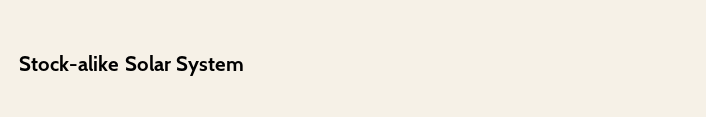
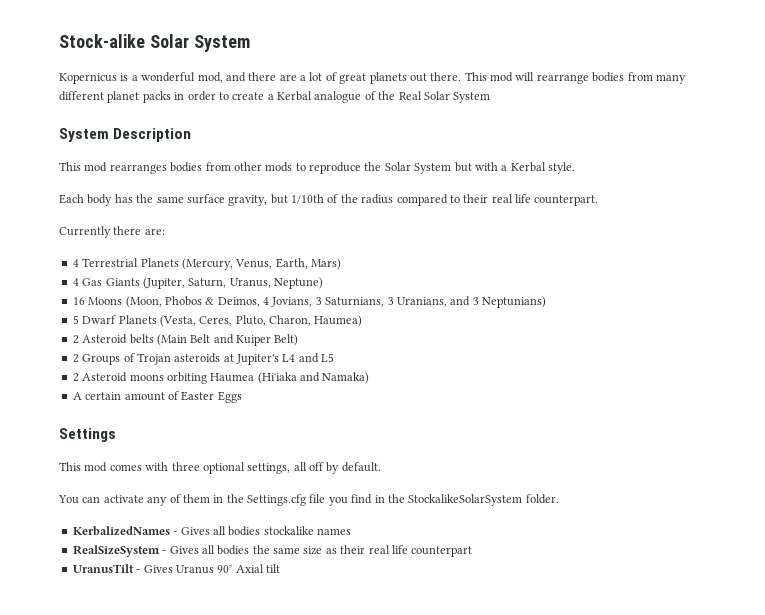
+ Kopernicus is a wonderful mod, and there are a lot of great planets out there. This mod will rearrange bodies from many different planet packs in order to create a Kerbal analogue of the Real Solar System
+ System Description
+ This mod rearranges bodies from other mods to reproduce the Solar System but with a Kerbal style.
+ Each body has the same surface gravity, but 1/10th of the radius compared to their real life counterpart.
+ Currently there are:
+ 4 Terrestrial Planets (Mercury, Venus, Earth, Mars)
+ 4 Gas Giants (Jupiter, Saturn, Uranus, Neptune)
+ 16 Moons (Moon, Phobos & Deimos, 4 Jovians, 3 Saturnians, 3 Uranians, and 3 Neptunians)
+ 5 Dwarf Planets (Vesta, Ceres, Pluto, Charon, Haumea)
+ 2 Asteroid belts (Main Belt and Kuiper Belt)
+ 2 Groups of Trojan asteroids at Jupiter's L4 and L5
+ 2 Asteroid moons orbiting Haumea (Hiʻiaka and Namaka)
+ A certain amount of Easter Eggs
+ Settings
+ This mod comes with three optional settings, all off by default.
+ You can activate any of them in the Settings.cfg file you find in the StockalikeSolarSystem folder.
+ KerbalizedNames - Gives all bodies stockalike names
+ RealSizeSystem - Gives all bodies the same size as their real life counterpart
+ UranusTilt - Gives Uranus 90° Axial tilt

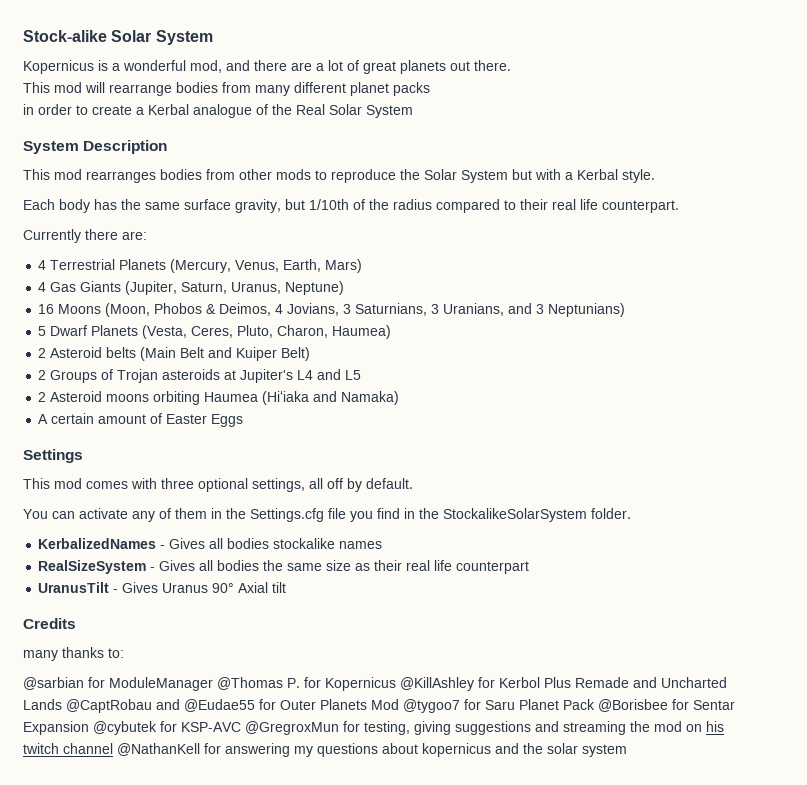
- Kopernicus is a wonderful mod, and there are a lot of great planets out there. This mod will rearrange bodies from many different planet packs in order to create a Kerbal analogue of the Real Solar System
+ Kopernicus is a wonderful mod, and there are a lot of great planets out there.
+ This mod will rearrange bodies from many different planet packs
+ in order to create a Kerbal analogue of the Real Solar System
+ Credits
+ many thanks to:
+ @sarbian for ModuleManager @Thomas P. for Kopernicus @KillAshley for Kerbol Plus Remade and Uncharted Lands @CaptRobau and @Eudae55 for Outer Planets Mod @tygoo7 for Saru Planet Pack @Borisbee for Sentar Expansion @cybutek for KSP-AVC @GregroxMun for testing, giving suggestions and streaming the mod on his twitch channel @NathanKell for answering my questions about kopernicus and the solar system

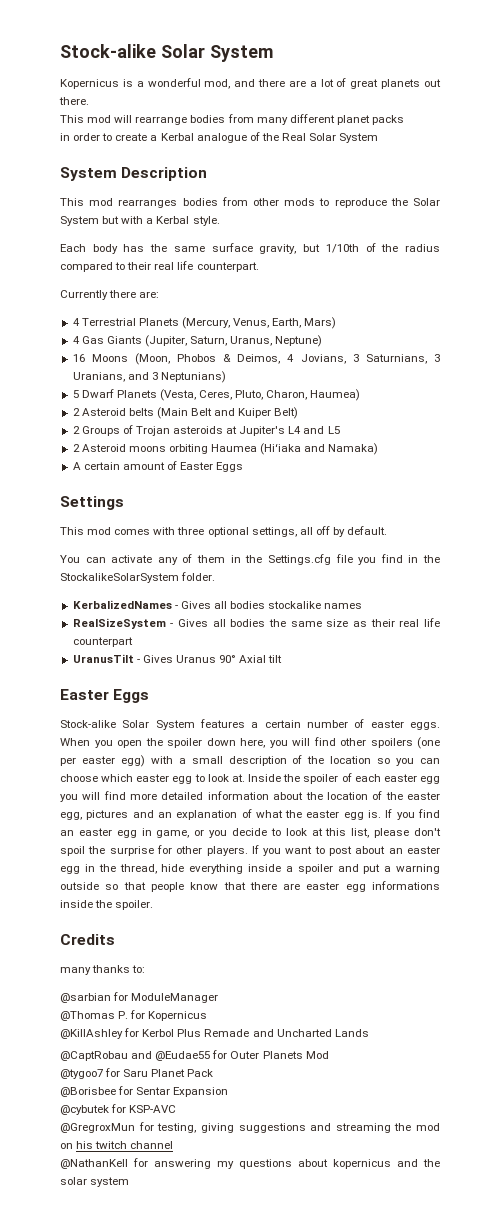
  UranusTilt - Gives Uranus 90° Axial tilt
+ Easter Eggs
+ Stock-alike Solar System features a certain number of easter eggs. When you open the spoiler down here, you will find other spoilers (one per easter egg) with a small description of the location so you can choose which easter egg to look at. Inside the spoiler of each easter egg you will find more detailed information about the location of the easter egg, pictures and an explanation of what the easter egg is. If you find an easter egg in game, or you decide to look at this list, please don't spoil the surprise for other players. If you want to post about an easter egg in the thread, hide everything inside a spoiler and put a warning outside so that people know that there are easter egg informations inside the spoiler.
- @sarbian for ModuleManager @Thomas P. for Kopernicus @KillAshley for Kerbol Plus Remade and Uncharted Lands @CaptRobau and @Eudae55 for Outer Planets Mod @tygoo7 for Saru Planet Pack @Borisbee for Sentar Expansion @cybutek for KSP-AVC @GregroxMun for testing, giving suggestions and streaming the mod on his twitch channel @NathanKell for answering my questions about kopernicus and the solar system
+ @sarbian for ModuleManager
+ @Thomas P. for Kopernicus
+ @KillAshley for Kerbol Plus Remade and Uncharted Lands
+ @CaptRobau and @Eudae55 for Outer Planets Mod
+ @tygoo7 for Saru Planet Pack
+ @Borisbee for Sentar Expansion
+ @cybutek for KSP-AVC
+ @GregroxMun for testing, giving suggestions and streaming the mod on his twitch channel
+ @NathanKell for answering my questions about kopernicus and the solar system

